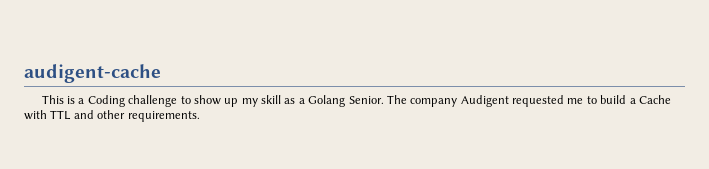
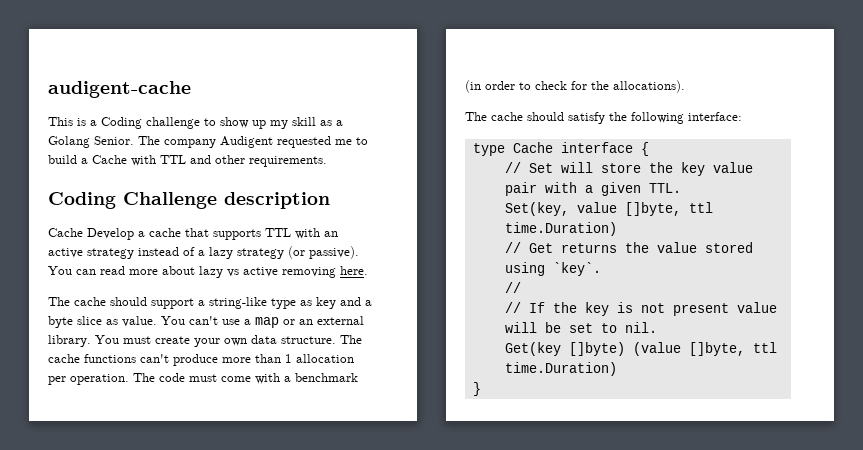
+ Coding Challenge description
+ Cache Develop a cache that supports TTL with an active strategy instead of a lazy strategy (or passive). You can read more about lazy vs active removing here.
+ The cache should support a string-like type as key and a byte slice as value. You can't use a map or an external library. You must create your own data structure. The cache functions can't produce more than 1 allocation per operation. The code must come with a benchmark (in order to check for the allocations).
+ The cache should satisfy the following interface:
+ type Cache interface {
+ // Set will store the key value pair with a given TTL.
+ Set(key, value []byte, ttl time.Duration)
+ // Get returns the value stored using `key`.
+ //
+ // If the key is not present value will be set to nil.
+ Get(key []byte) (value []byte, ttl time.Duration)
+ }

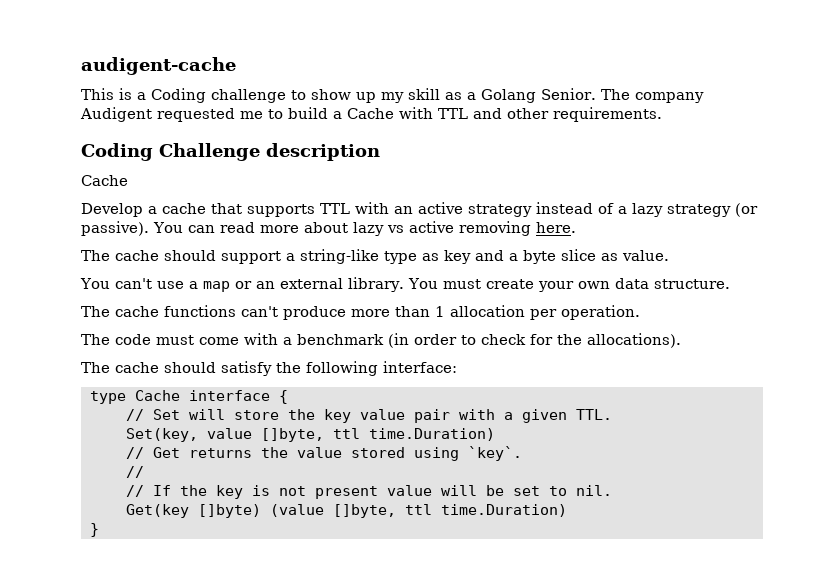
  Coding Challenge description
- Cache Develop a cache that supports TTL with an active strategy instead of a lazy strategy (or passive).
+ Cache
+ Develop a cache that supports TTL with an active strategy instead of a lazy strategy (or passive).
- The cache should support a string-like type as key and a byte slice as value. You can't use a map or an external library.
+ The cache should support a string-like type as key and a byte slice as value.
+ You can't use a map or an external library.
- You must create your own data structure. The cache functions can't produce more than 1 allocation per operation. The code must come with a benchmark (in order to check for the allocations).
+ You must create your own data structure.
+ The cache functions can't produce more than 1 allocation per operation.
+ The code must come with a benchmark (in order to check for the allocations).

